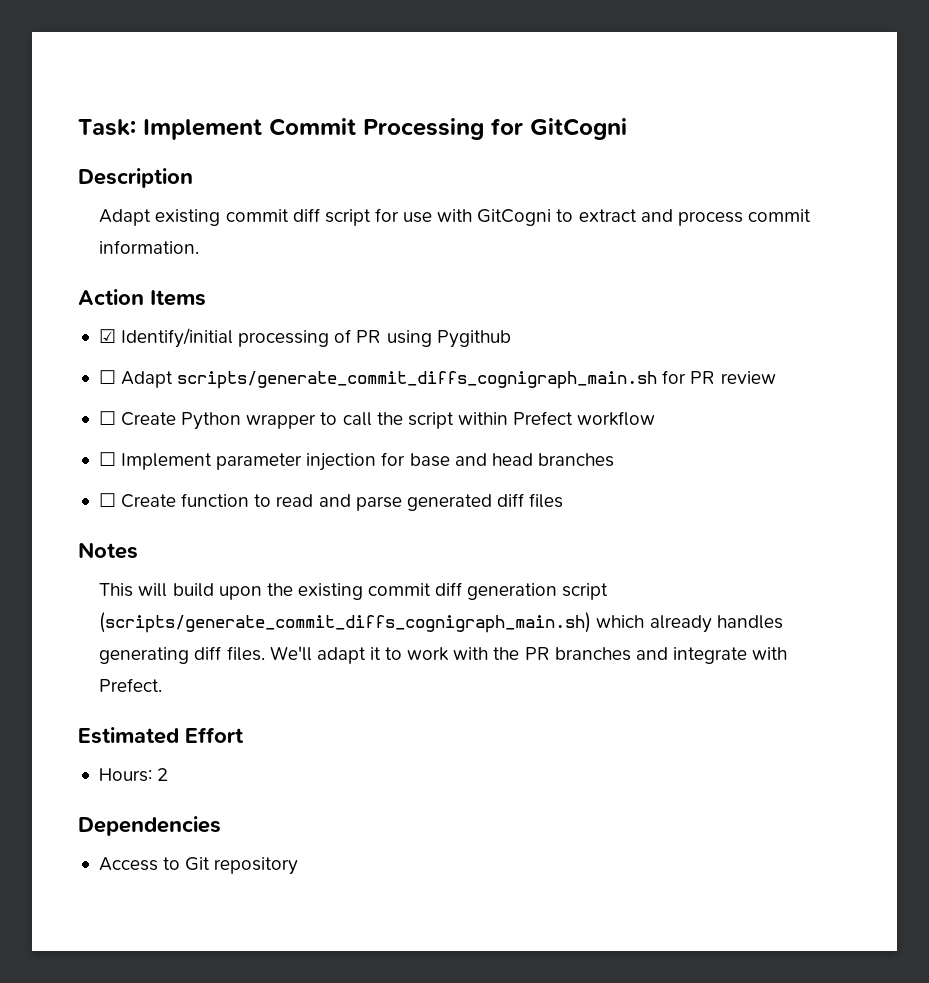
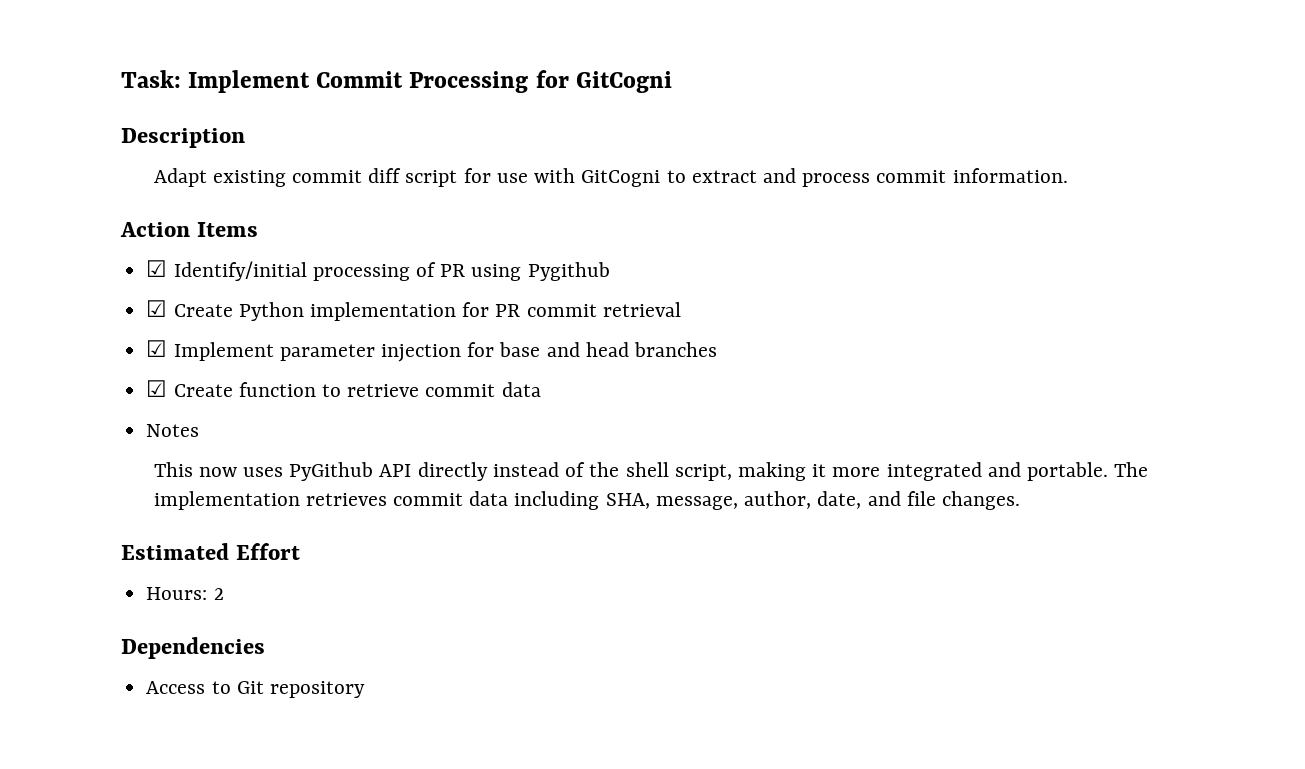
- ☐ Adapt scripts/generate_commit_diffs_cognigraph_main.sh for PR review
- ☐ Create Python wrapper to call the script within Prefect workflow
- ☐ Implement parameter injection for base and head branches
+ ☑ Create Python implementation for PR commit retrieval
+ ☑ Implement parameter injection for base and head branches
- ☐ Create function to read and parse generated diff files
+ ☑ Create function to retrieve commit data
  Notes
- This will build upon the existing commit diff generation script (scripts/generate_commit_diffs_cognigraph_main.sh) which already handles generating diff files. We'll adapt it to work with the PR branches and integrate with Prefect.
+ This now uses PyGithub API directly instead of the shell script, making it more integrated and portable. The implementation retrieves commit data including SHA, message, author, date, and file changes.

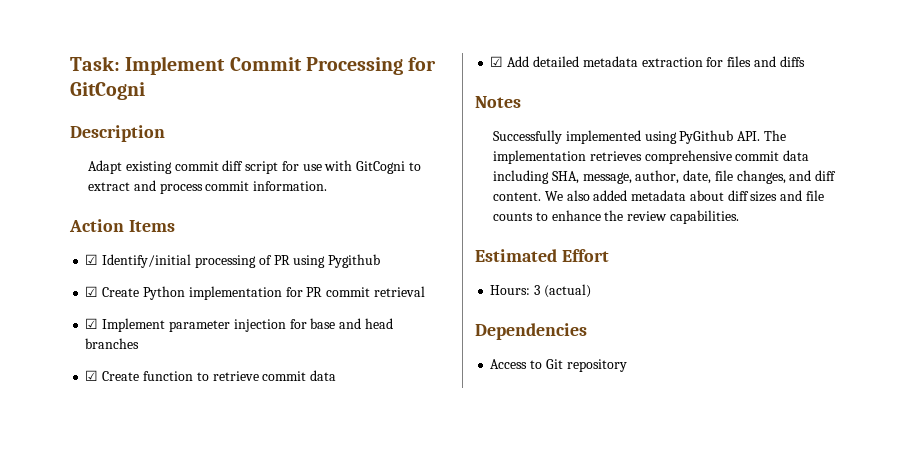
+ ☑ Add detailed metadata extraction for files and diffs
  Notes
- This now uses PyGithub API directly instead of the shell script, making it more integrated and portable. The implementation retrieves commit data including SHA, message, author, date, and file changes.
+ Successfully implemented using PyGithub API. The implementation retrieves comprehensive commit data including SHA, message, author, date, file changes, and diff content. We also added metadata about diff sizes and file counts to enhance the review capabilities.
- Hours: 2
+ Hours: 3 (actual)

